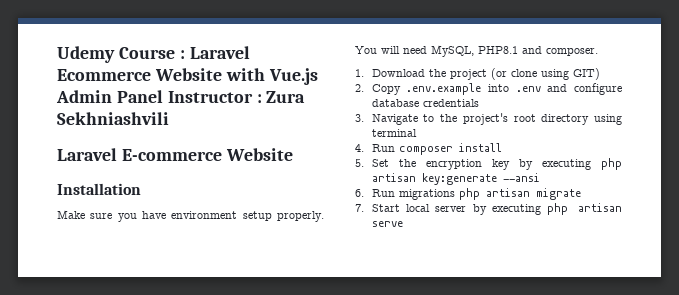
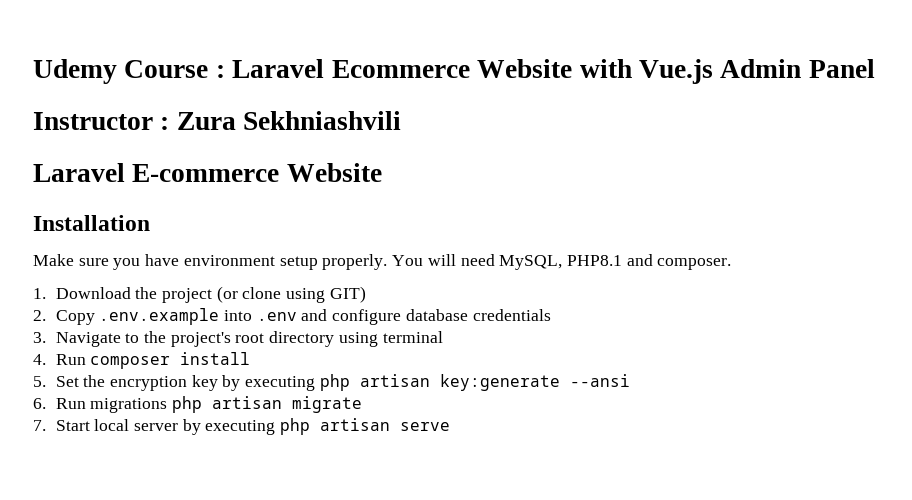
- Udemy Course : Laravel Ecommerce Website with Vue.js Admin Panel Instructor : Zura Sekhniashvili
+ Udemy Course : Laravel Ecommerce Website with Vue.js Admin Panel
+ Instructor : Zura Sekhniashvili

